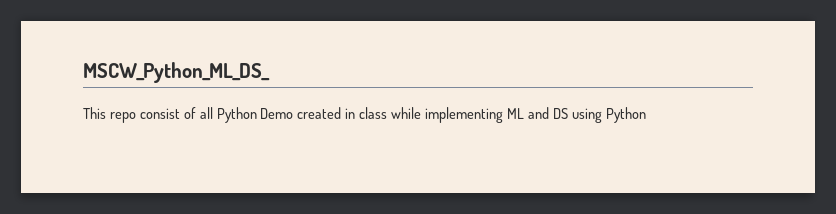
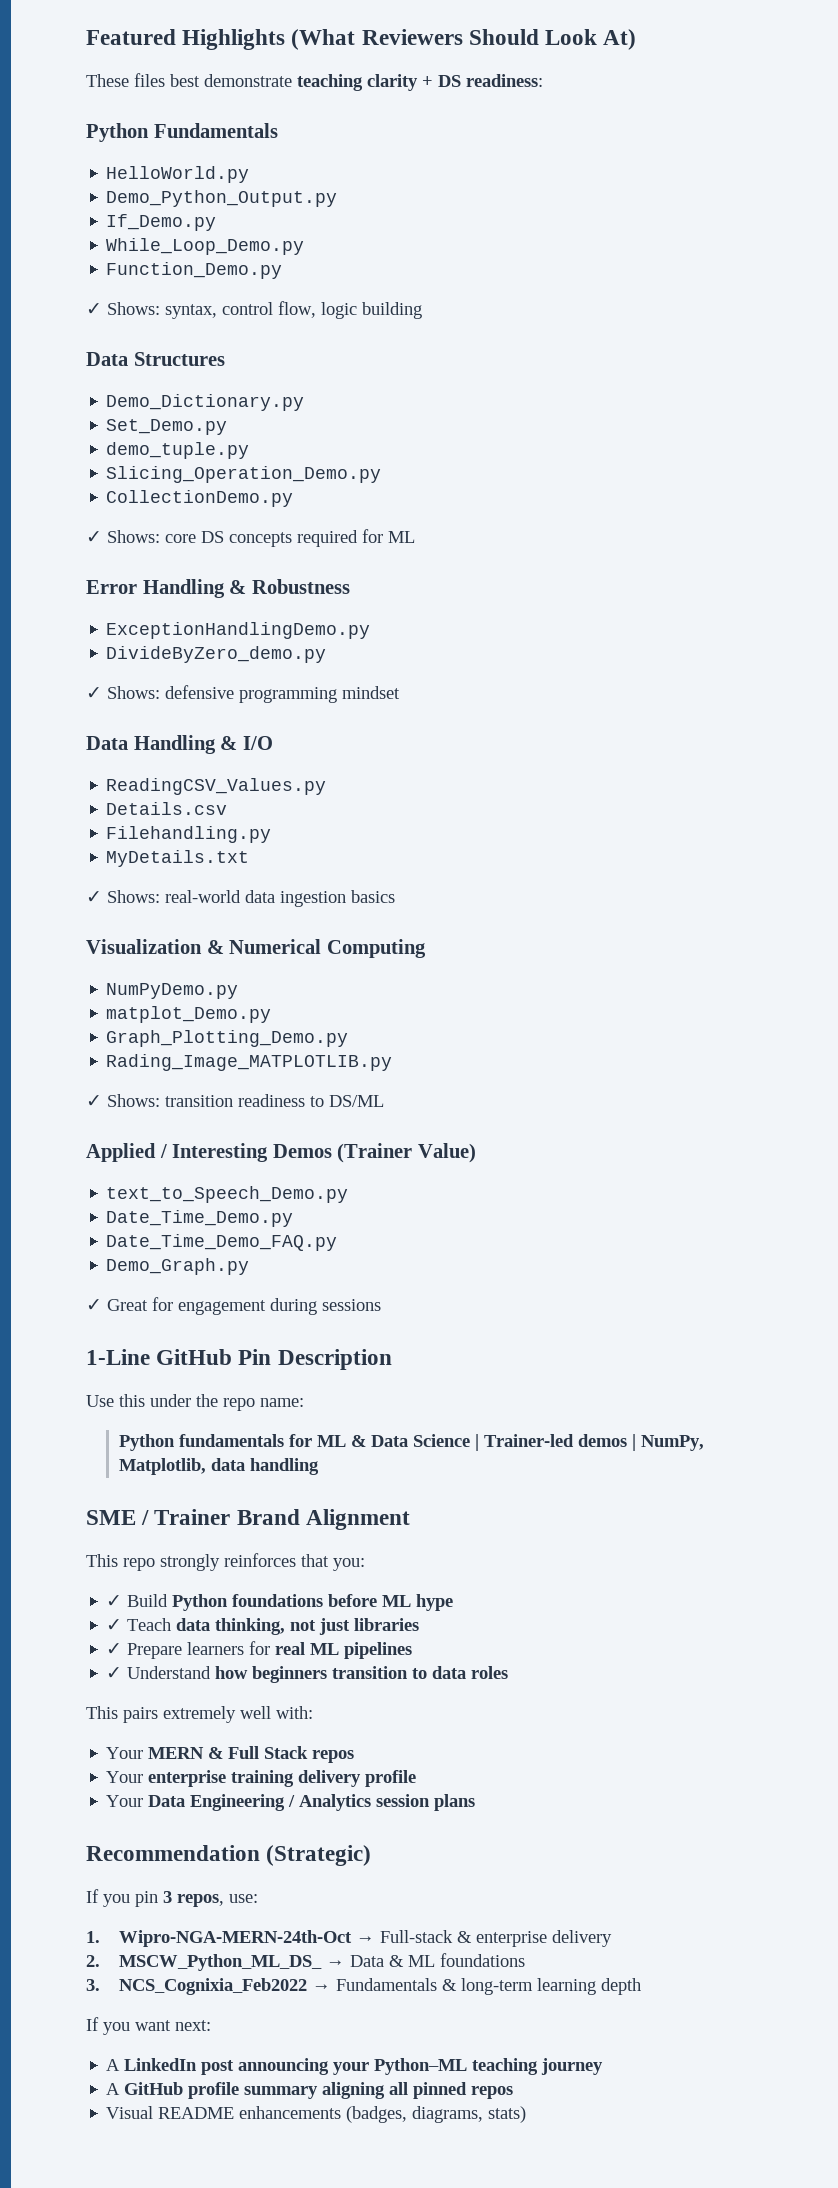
- MSCW_Python_ML_DS_
- This repo consist of all Python Demo created in class while implementing ML and DS using Python
+ Featured Highlights (What Reviewers Should Look At)
+ These files best demonstrate teaching clarity + DS readiness:
+ Python Fundamentals
+ HelloWorld.py
+ Demo_Python_Output.py
+ If_Demo.py
+ While_Loop_Demo.py
+ Function_Demo.py
+ ✓ Shows: syntax, control flow, logic building
+ Data Structures
+ Demo_Dictionary.py
+ Set_Demo.py
+ demo_tuple.py
+ Slicing_Operation_Demo.py
+ CollectionDemo.py
+ ✓ Shows: core DS concepts required for ML
+ Error Handling & Robustness
+ ExceptionHandlingDemo.py
+ DivideByZero_demo.py
+ ✓ Shows: defensive programming mindset
+ Data Handling & I/O
+ ReadingCSV_Values.py
+ Details.csv
+ Filehandling.py
+ MyDetails.txt
+ ✓ Shows: real-world data ingestion basics
+ Visualization & Numerical Computing
+ NumPyDemo.py
+ matplot_Demo.py
+ Graph_Plotting_Demo.py
+ Rading_Image_MATPLOTLIB.py
+ ✓ Shows: transition readiness to DS/ML
+ Applied / Interesting Demos (Trainer Value)
+ text_to_Speech_Demo.py
+ Date_Time_Demo.py
+ Date_Time_Demo_FAQ.py
+ Demo_Graph.py
+ ✓ Great for engagement during sessions
+ 1-Line GitHub Pin Description
+ Use this under the repo name:
+ Python fundamentals for ML & Data Science | Trainer-led demos | NumPy, Matplotlib, data handling
+ SME / Trainer Brand Alignment
+ This repo strongly reinforces that you:
+ ✓ Build Python foundations before ML hype
+ ✓ Teach data thinking, not just libraries
+ ✓ Prepare learners for real ML pipelines
+ ✓ Understand how beginners transition to data roles
+ This pairs extremely well with:
+ Your MERN & Full Stack repos
+ Your enterprise training delivery profile
+ Your Data Engineering / Analytics session plans
+ Recommendation (Strategic)
+ If you pin 3 repos, use:
+ 1. Wipro-NGA-MERN-24th-Oct → Full-stack & enterprise delivery
+ 2. MSCW_Python_ML_DS_ → Data & ML foundations
+ 3. NCS_Cognixia_Feb2022 → Fundamentals & long-term learning depth
+ If you want next:
+ A LinkedIn post announcing your Python–ML teaching journey
+ A GitHub profile summary aligning all pinned repos
+ Visual README enhancements (badges, diagrams, stats)

